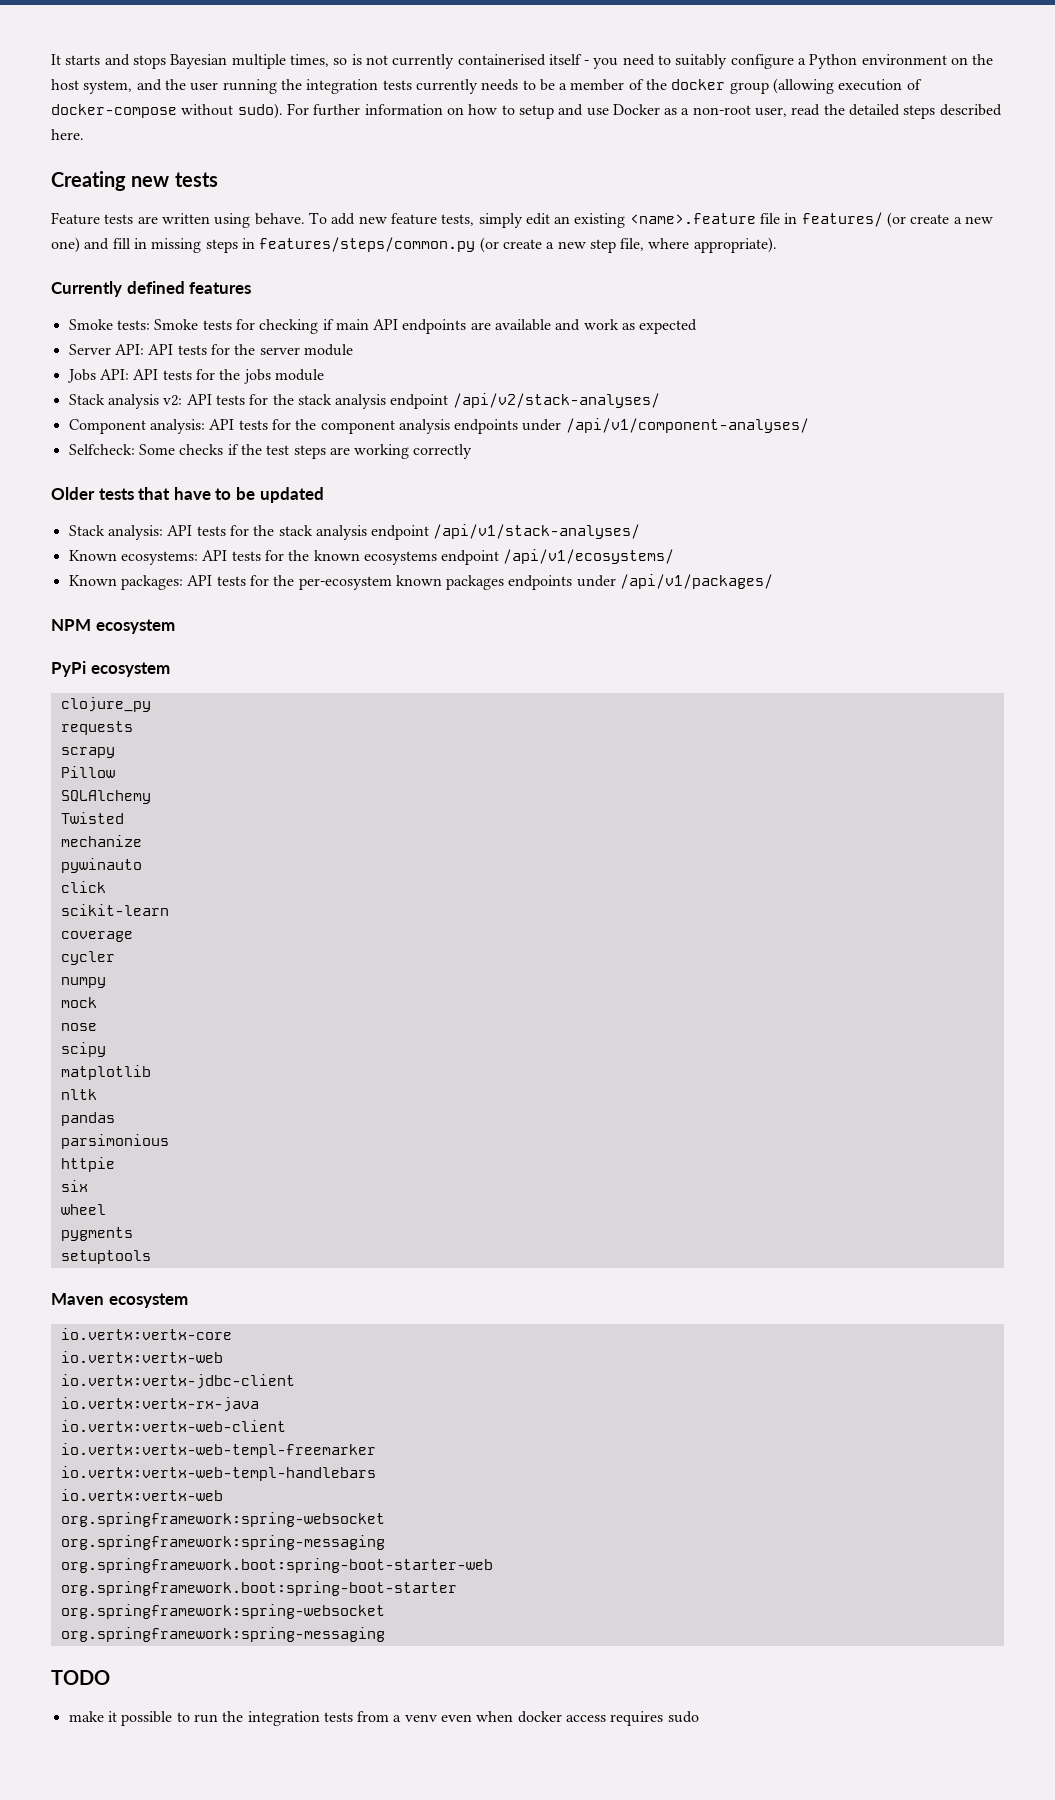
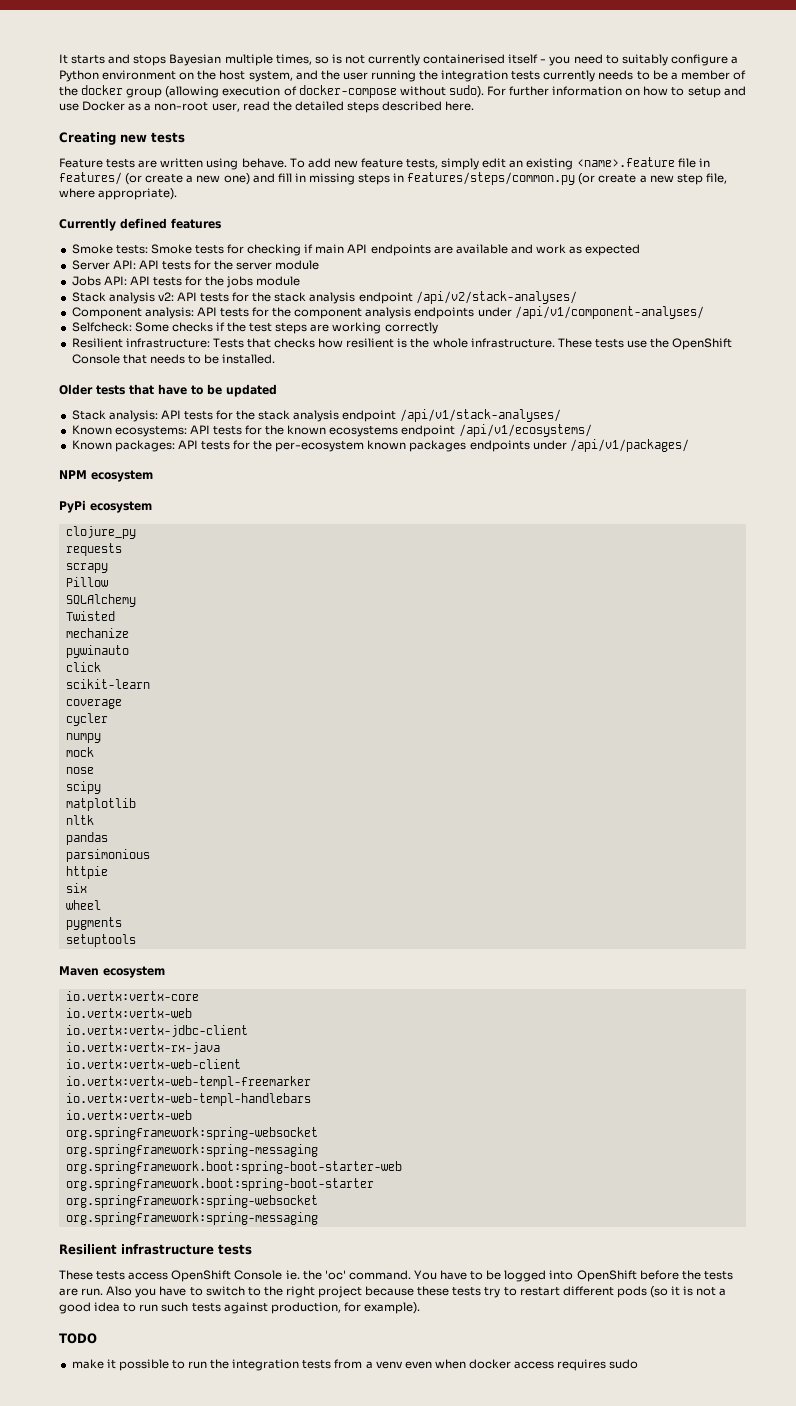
+ Resilient infrastructure: Tests that checks how resilient is the whole infrastructure. These tests use the OpenShift Console that needs to be installed.
+ Resilient infrastructure tests
+ These tests access OpenShift Console ie. the 'oc' command. You have to be logged into OpenShift before the tests are run. Also you have to switch to the right project because these tests try to restart different pods (so it is not a good idea to run such tests against production, for example).

